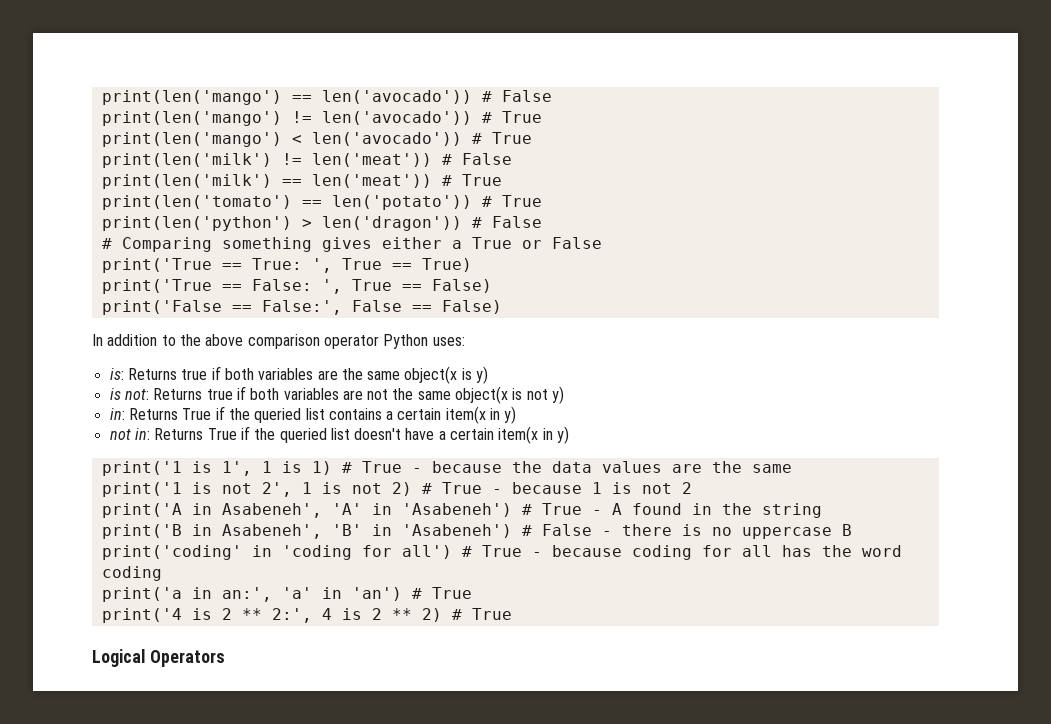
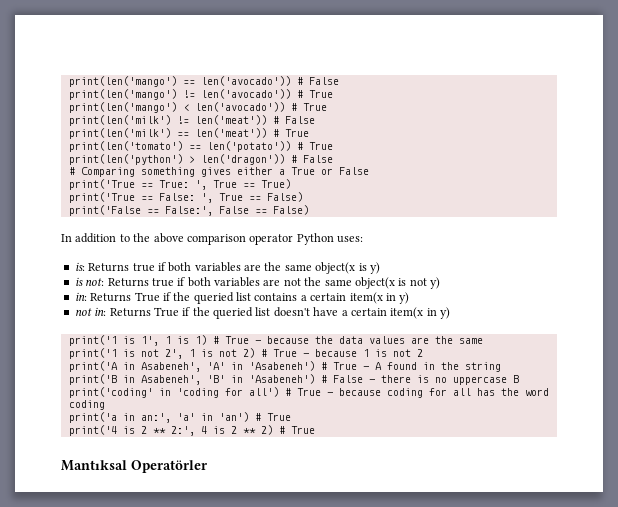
- Logical Operators
+ Mantıksal Operatörler

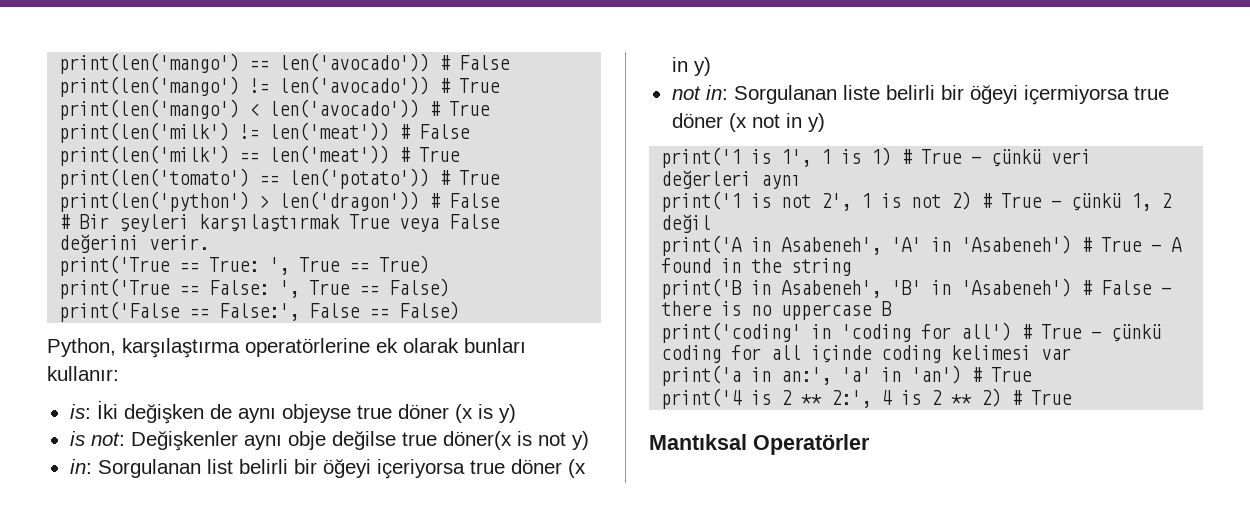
- # Comparing something gives either a True or False
+ # Bir şeyleri karşılaştırmak True veya False değerini verir.
- In addition to the above comparison operator Python uses:
- is: Returns true if both variables are the same object(x is y)
- is not: Returns true if both variables are not the same object(x is not y)
- in: Returns True if the queried list contains a certain item(x in y)
- not in: Returns True if the queried list doesn't have a certain item(x in y)
+ Python, karşılaştırma operatörlerine ek olarak bunları kullanır:
+ is: İki değişken de aynı objeyse true döner (x is y)
+ is not: Değişkenler aynı obje değilse true döner(x is not y)
+ in: Sorgulanan list belirli bir öğeyi içeriyorsa true döner (x in y)
+ not in: Sorgulanan liste belirli bir öğeyi içermiyorsa true döner (x not in y)
- print('1 is 1', 1 is 1) # True - because the data values are the same
+ print('1 is 1', 1 is 1) # True - çünkü veri değerleri aynı
- print('1 is not 2', 1 is not 2) # True - because 1 is not 2
+ print('1 is not 2', 1 is not 2) # True - çünkü 1, 2 değil
- print('coding' in 'coding for all') # True - because coding for all has the word coding
+ print('coding' in 'coding for all') # True - çünkü coding for all içinde coding kelimesi var

